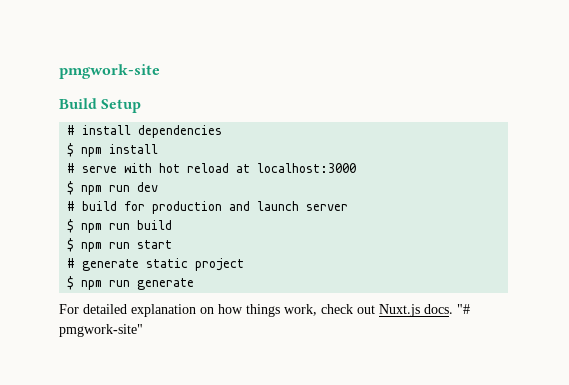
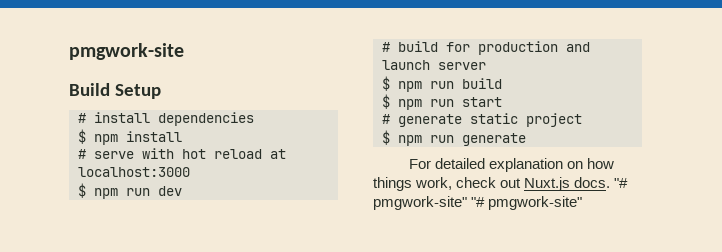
- "# pmgwork-site"
+ "# pmgwork-site" "# pmgwork-site"

